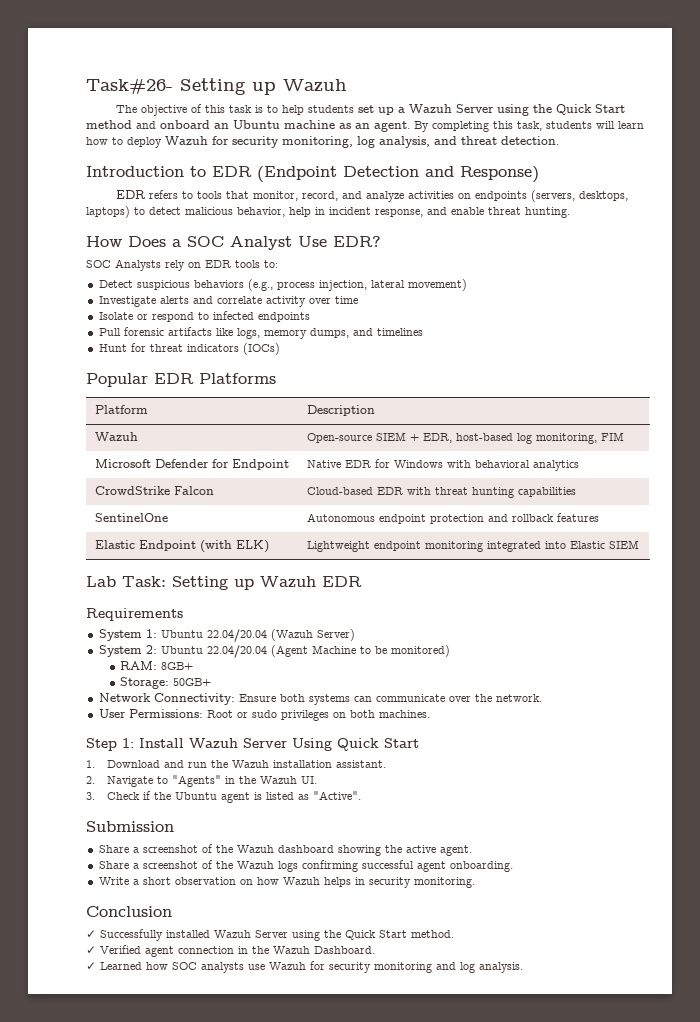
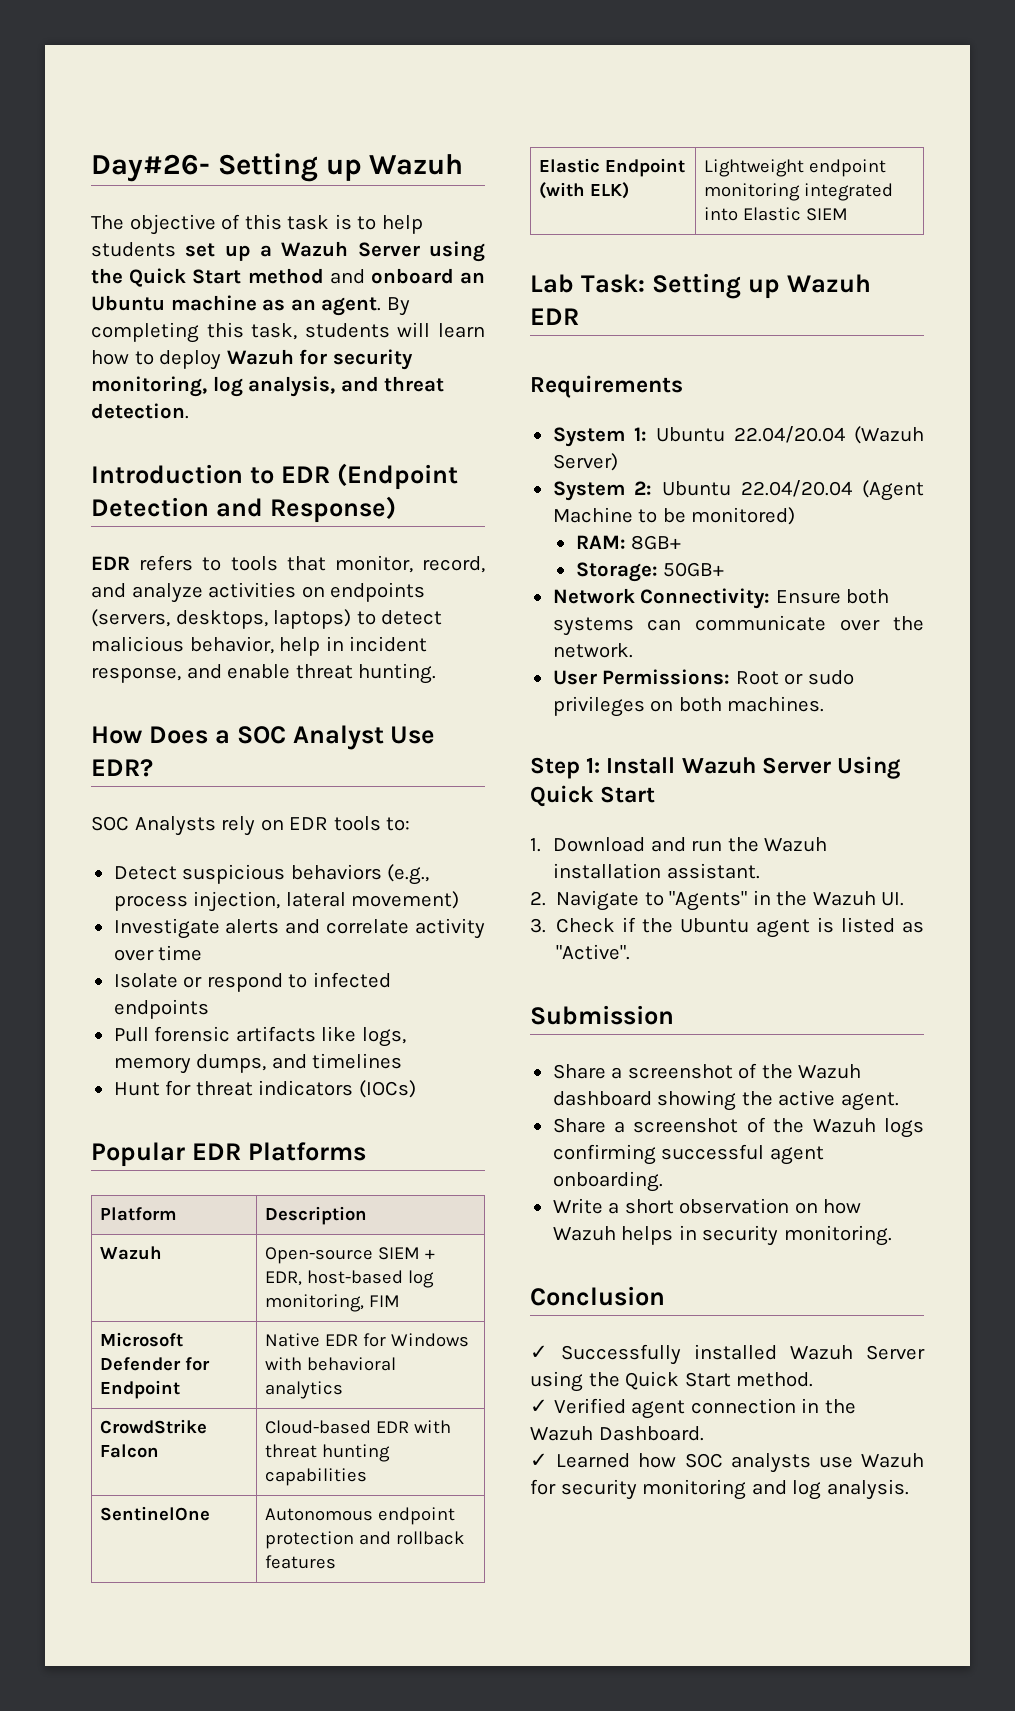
- Task#26- Setting up Wazuh
+ Day#26- Setting up Wazuh

